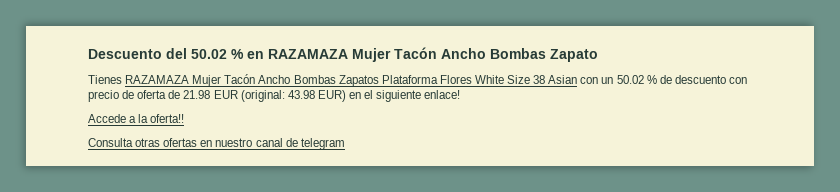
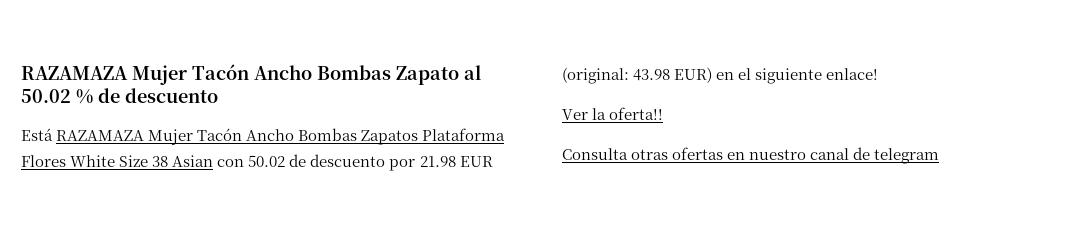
- Descuento del 50.02 % en RAZAMAZA Mujer Tacón Ancho Bombas Zapato
- Tienes RAZAMAZA Mujer Tacón Ancho Bombas Zapatos Plataforma Flores White Size 38 Asian con un 50.02 % de descuento con precio de oferta de 21.98 EUR (original: 43.98 EUR) en el siguiente enlace!
+ RAZAMAZA Mujer Tacón Ancho Bombas Zapato al 50.02 % de descuento
+ Está RAZAMAZA Mujer Tacón Ancho Bombas Zapatos Plataforma Flores White Size 38 Asian con 50.02 de descuento por 21.98 EUR (original: 43.98 EUR) en el siguiente enlace!
- Accede a la oferta!!
+ Ver la oferta!!

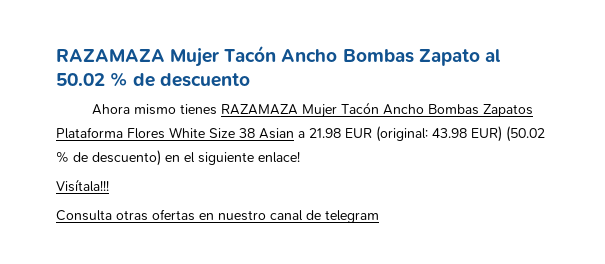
- Está RAZAMAZA Mujer Tacón Ancho Bombas Zapatos Plataforma Flores White Size 38 Asian con 50.02 de descuento por 21.98 EUR (original: 43.98 EUR) en el siguiente enlace!
+ Ahora mismo tienes RAZAMAZA Mujer Tacón Ancho Bombas Zapatos Plataforma Flores White Size 38 Asian a 21.98 EUR (original: 43.98 EUR) (50.02 % de descuento) en el siguiente enlace!
- Ver la oferta!!
+ Visítala!!!

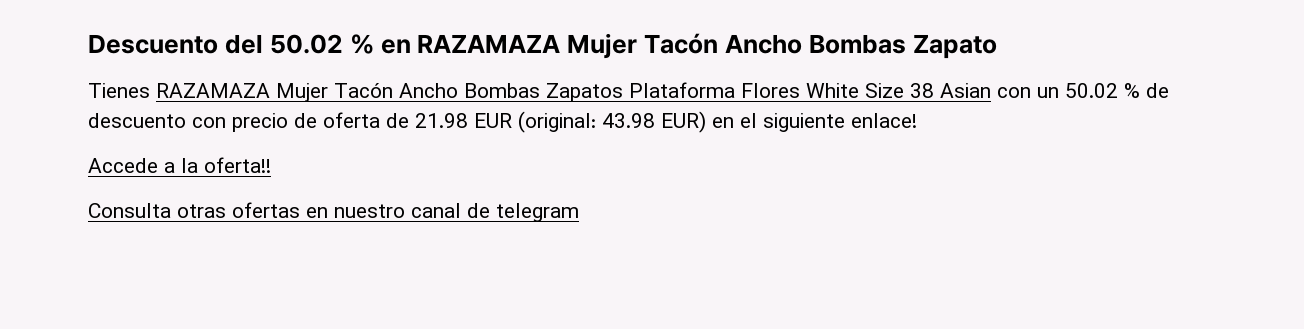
- RAZAMAZA Mujer Tacón Ancho Bombas Zapato al 50.02 % de descuento
- Ahora mismo tienes RAZAMAZA Mujer Tacón Ancho Bombas Zapatos Plataforma Flores White Size 38 Asian a 21.98 EUR (original: 43.98 EUR) (50.02 % de descuento) en el siguiente enlace!
+ Descuento del 50.02 % en RAZAMAZA Mujer Tacón Ancho Bombas Zapato
+ Tienes RAZAMAZA Mujer Tacón Ancho Bombas Zapatos Plataforma Flores White Size 38 Asian con un 50.02 % de descuento con precio de oferta de 21.98 EUR (original: 43.98 EUR) en el siguiente enlace!
- Visítala!!!
+ Accede a la oferta!!

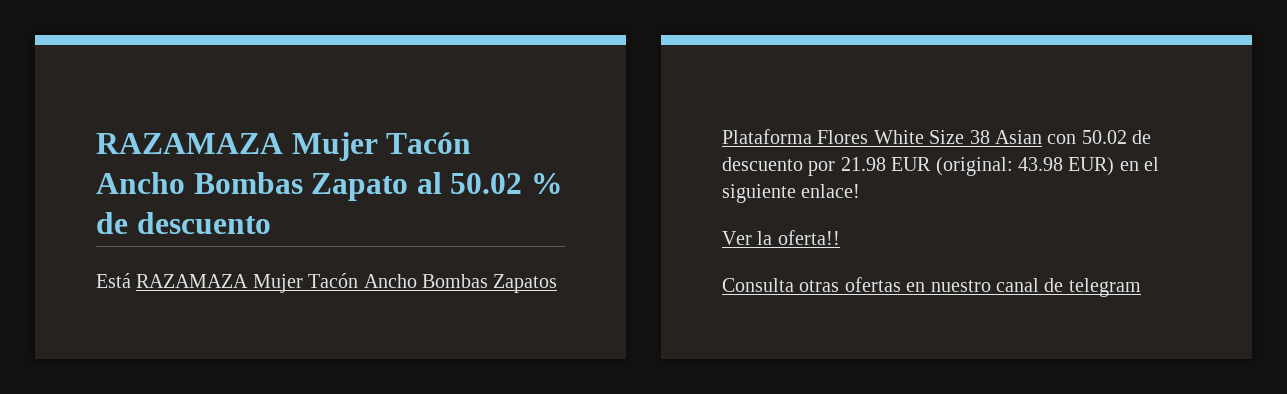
- Descuento del 50.02 % en RAZAMAZA Mujer Tacón Ancho Bombas Zapato
- Tienes RAZAMAZA Mujer Tacón Ancho Bombas Zapatos Plataforma Flores White Size 38 Asian con un 50.02 % de descuento con precio de oferta de 21.98 EUR (original: 43.98 EUR) en el siguiente enlace!
+ RAZAMAZA Mujer Tacón Ancho Bombas Zapato al 50.02 % de descuento
+ Está RAZAMAZA Mujer Tacón Ancho Bombas Zapatos Plataforma Flores White Size 38 Asian con 50.02 de descuento por 21.98 EUR (original: 43.98 EUR) en el siguiente enlace!
- Accede a la oferta!!
+ Ver la oferta!!

